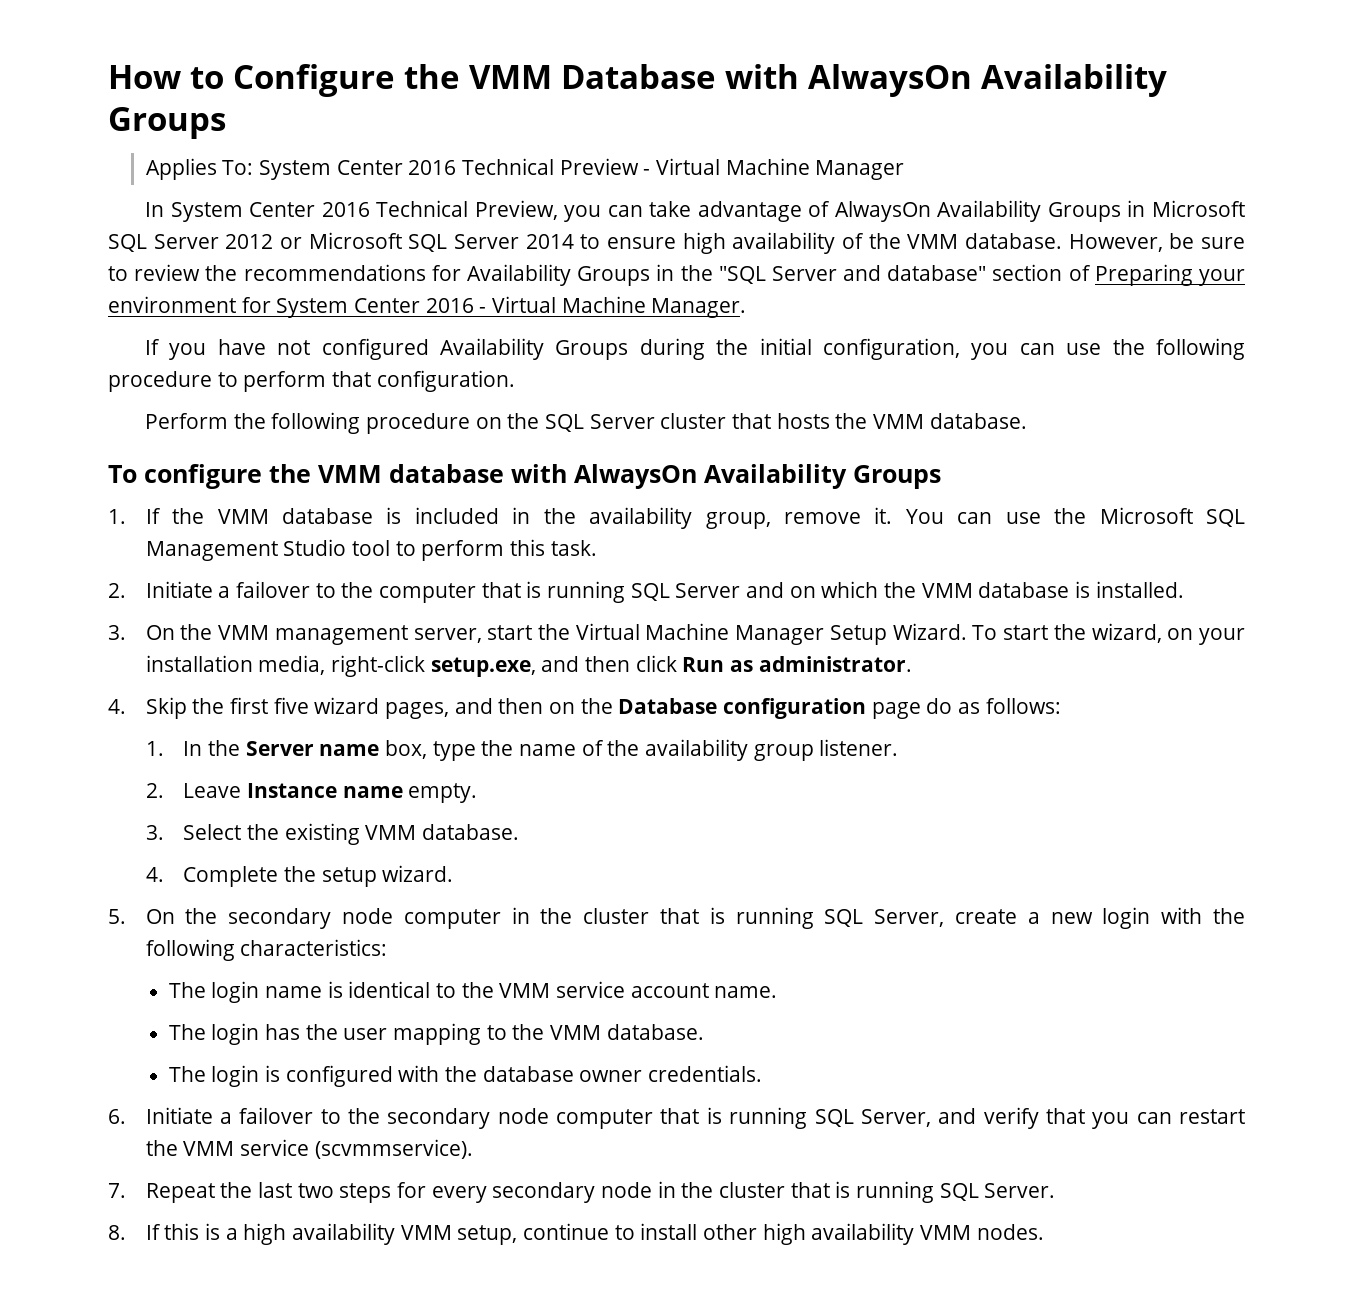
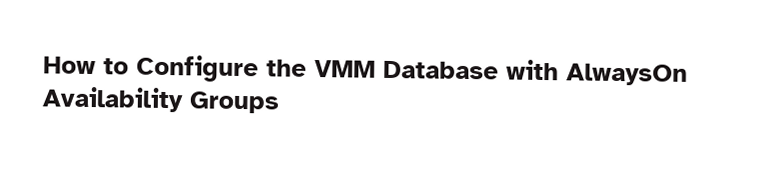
- Applies To: System Center 2016 Technical Preview - Virtual Machine Manager
- In System Center 2016 Technical Preview, you can take advantage of AlwaysOn Availability Groups in Microsoft SQL Server 2012 or Microsoft SQL Server 2014 to ensure high availability of the VMM database. However, be sure to review the recommendations for Availability Groups in the "SQL Server and database" section of Preparing your environment for System Center 2016 - Virtual Machine Manager.
- If you have not configured Availability Groups during the initial configuration, you can use the following procedure to perform that configuration.
- Perform the following procedure on the SQL Server cluster that hosts the VMM database.
- To configure the VMM database with AlwaysOn Availability Groups
- 1. If the VMM database is included in the availability group, remove it. You can use the Microsoft SQL Management Studio tool to perform this task.
- 2. Initiate a failover to the computer that is running SQL Server and on which the VMM database is installed.
- 3. On the VMM management server, start the Virtual Machine Manager Setup Wizard. To start the wizard, on your installation media, right-click setup.exe, and then click Run as administrator.
- 4. Skip the first five wizard pages, and then on the Database configuration page do as follows:
- 1. In the Server name box, type the name of the availability group listener.
- 2. Leave Instance name empty.
- 3. Select the existing VMM database.
- 4. Complete the setup wizard.
- 5. On the secondary node computer in the cluster that is running SQL Server, create a new login with the following characteristics:
- The login name is identical to the VMM service account name.
- The login has the user mapping to the VMM database.
- The login is configured with the database owner credentials.
- 6. Initiate a failover to the secondary node computer that is running SQL Server, and verify that you can restart the VMM service (scvmmservice).
- 7. Repeat the last two steps for every secondary node in the cluster that is running SQL Server.
- 8. If this is a high availability VMM setup, continue to install other high availability VMM nodes.

